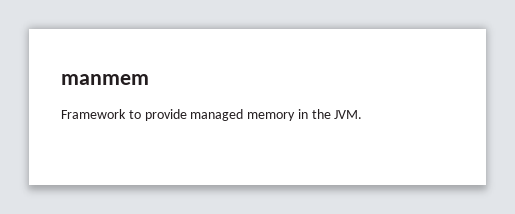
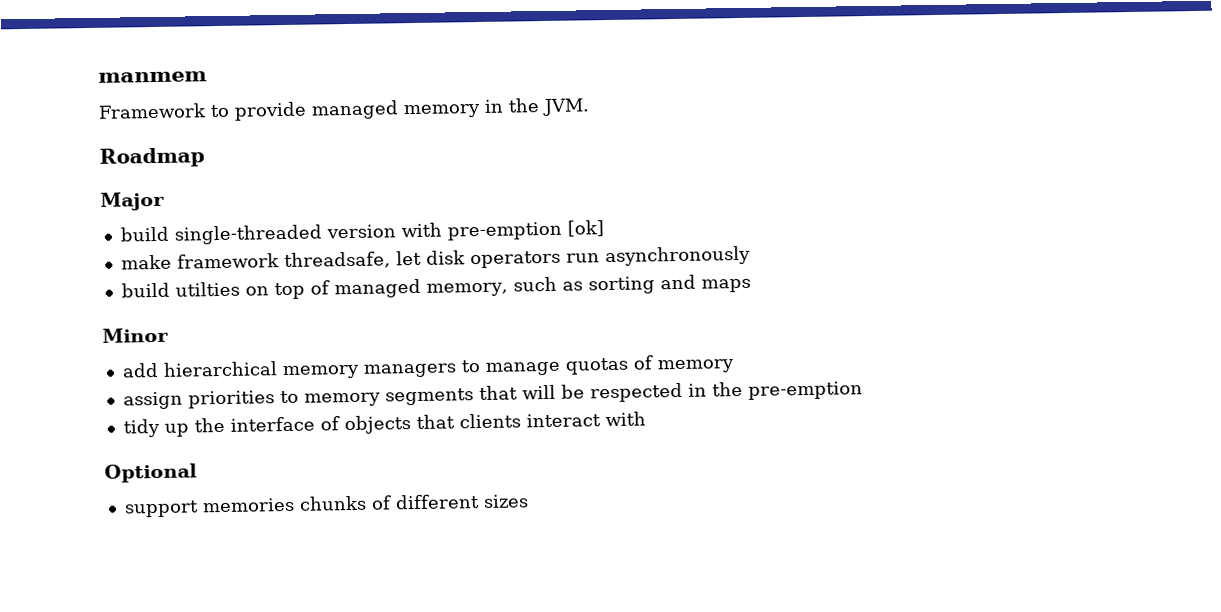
+ Roadmap
+ Major
+ build single-threaded version with pre-emption [ok]
+ make framework threadsafe, let disk operators run asynchronously
+ build utilties on top of managed memory, such as sorting and maps
+ Minor
+ add hierarchical memory managers to manage quotas of memory
+ assign priorities to memory segments that will be respected in the pre-emption
+ tidy up the interface of objects that clients interact with
+ Optional
+ support memories chunks of different sizes

